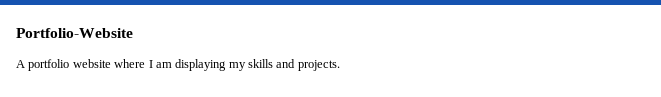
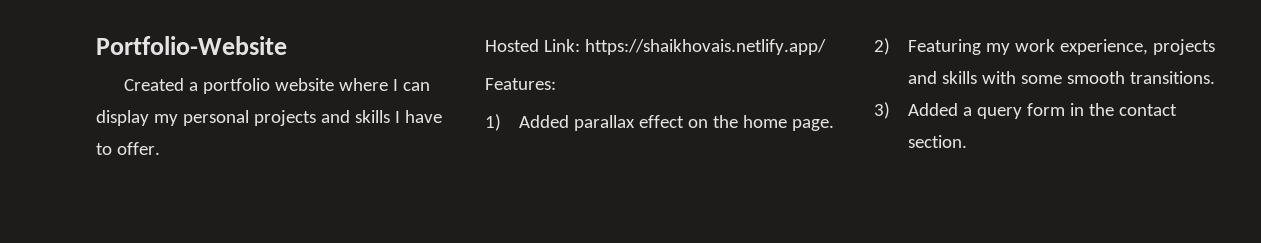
- A portfolio website where I am displaying my skills and projects.
+ Created a portfolio website where I can display my personal projects and skills I have to offer.
+ Hosted Link: https://shaikhovais.netlify.app/
+ Features:
+ 1) Added parallax effect on the home page.
+ 2) Featuring my work experience, projects and skills with some smooth transitions.
+ 3) Added a query form in the contact section.

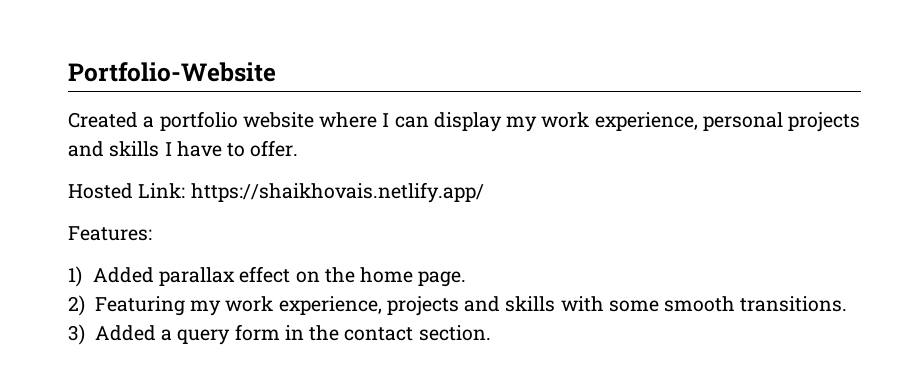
- Created a portfolio website where I can display my personal projects and skills I have to offer.
+ Created a portfolio website where I can display my work experience, personal projects and skills I have to offer.

